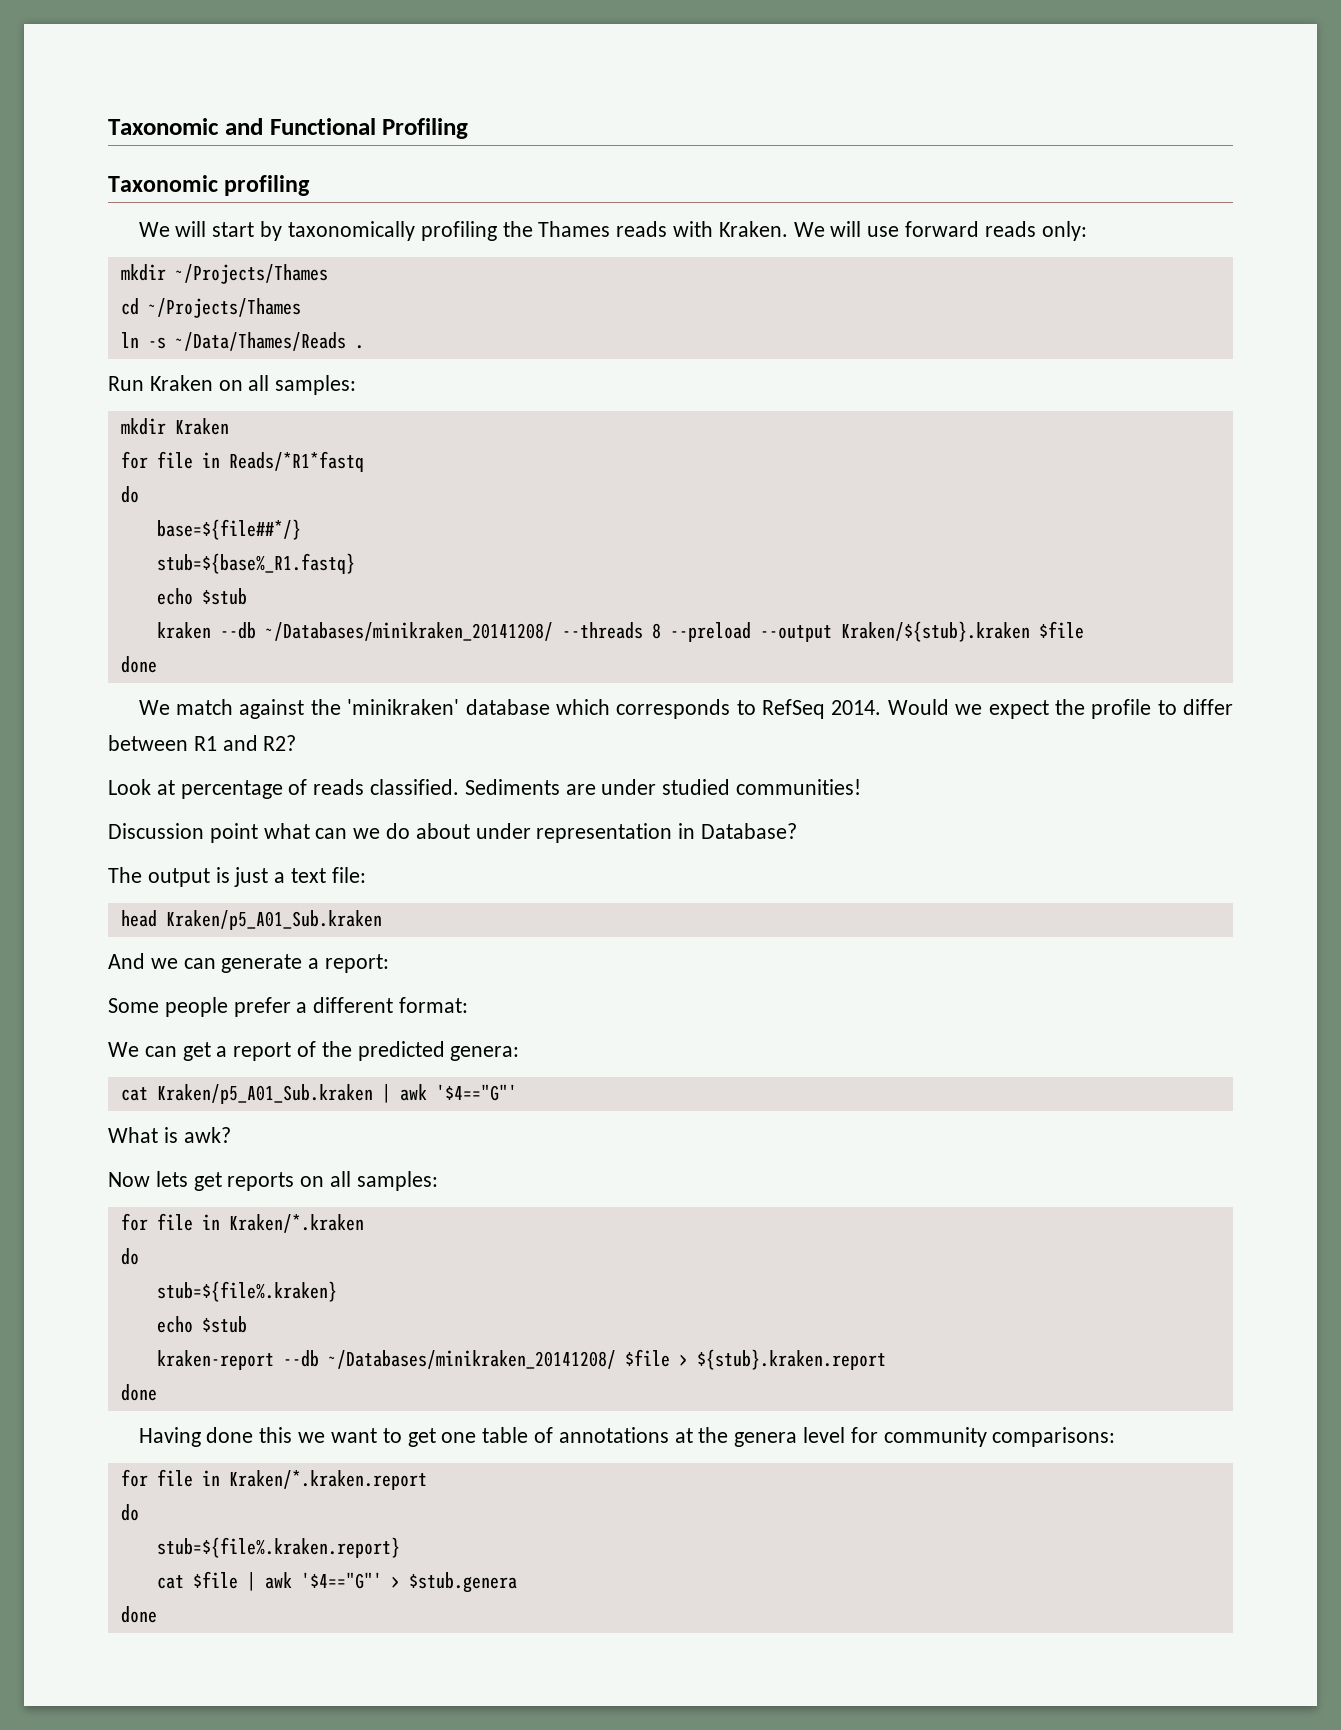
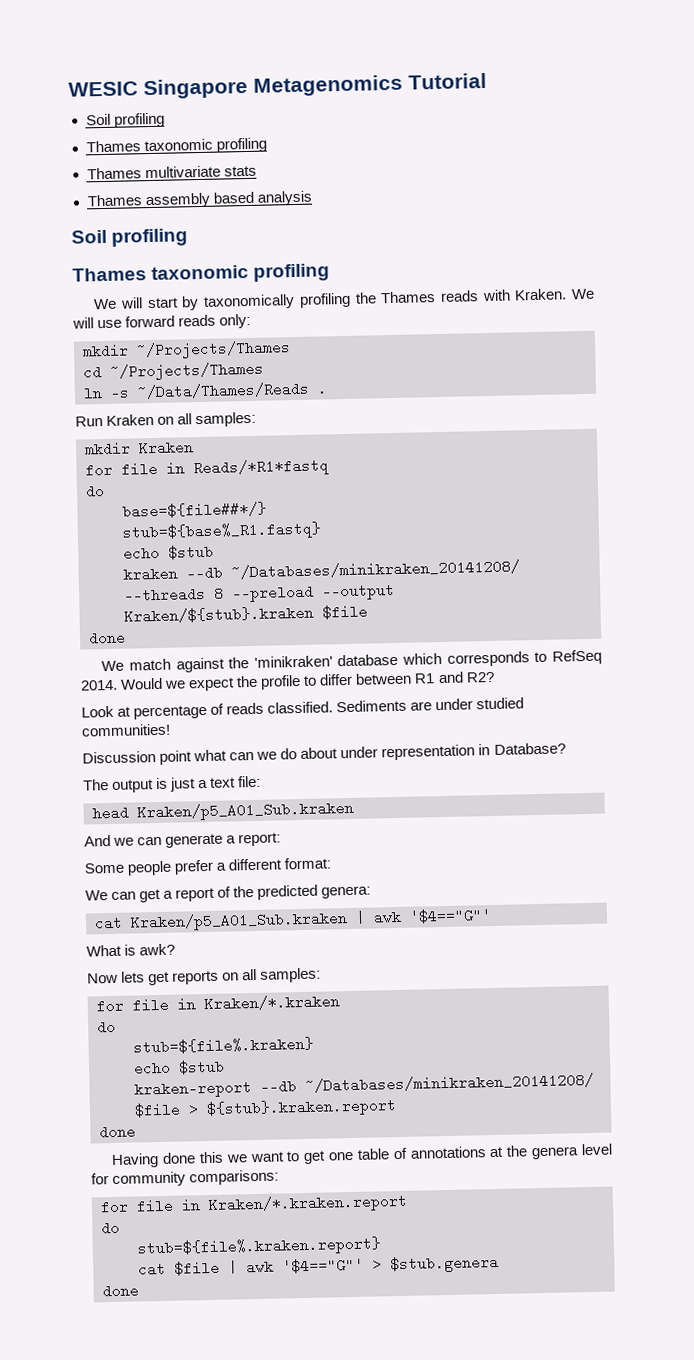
- Taxonomic and Functional Profiling
- Taxonomic profiling
+ WESIC Singapore Metagenomics Tutorial
+ Soil profiling
+ Thames taxonomic profiling
+ Thames multivariate stats
+ Thames assembly based analysis
+ Soil profiling
+ Thames taxonomic profiling

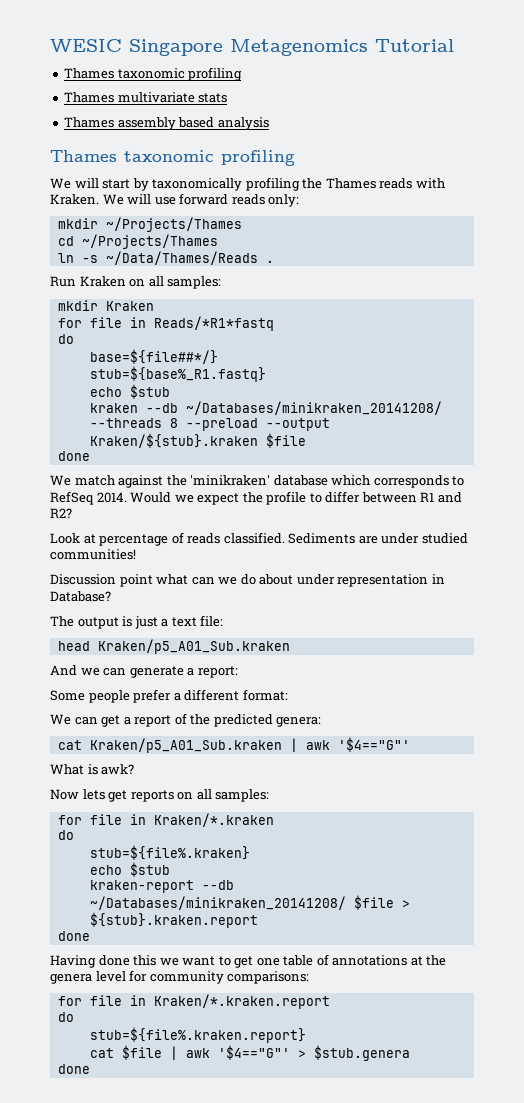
  WESIC Singapore Metagenomics Tutorial
- Soil profiling
  Thames assembly based analysis
- Soil profiling

